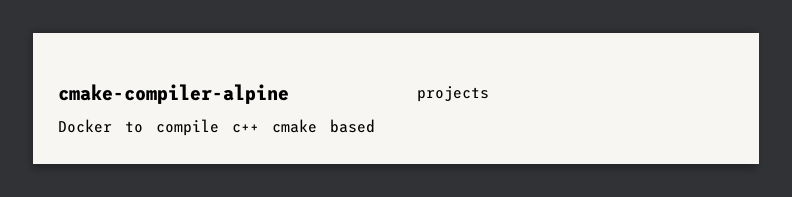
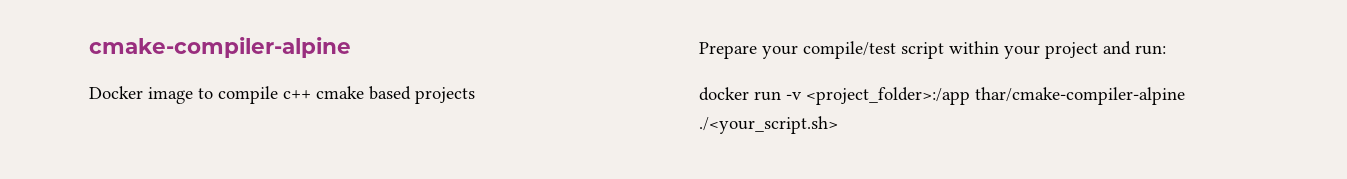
- Docker to compile c++ cmake based projects
+ Docker image to compile c++ cmake based projects
+ Prepare your compile/test script within your project and run:
+ docker run -v <project_folder>:/app thar/cmake-compiler-alpine ./<your_script.sh>

